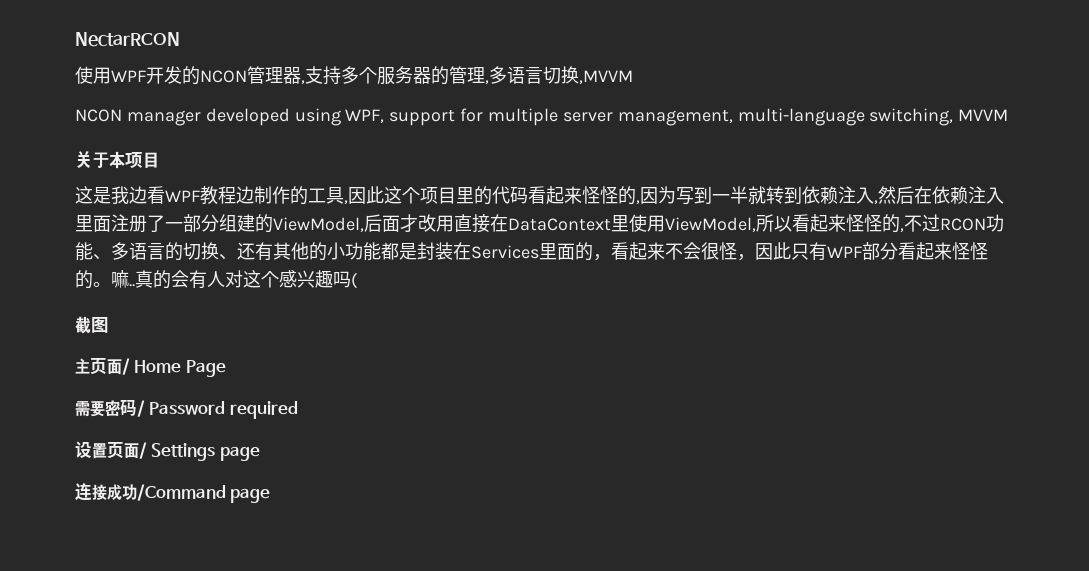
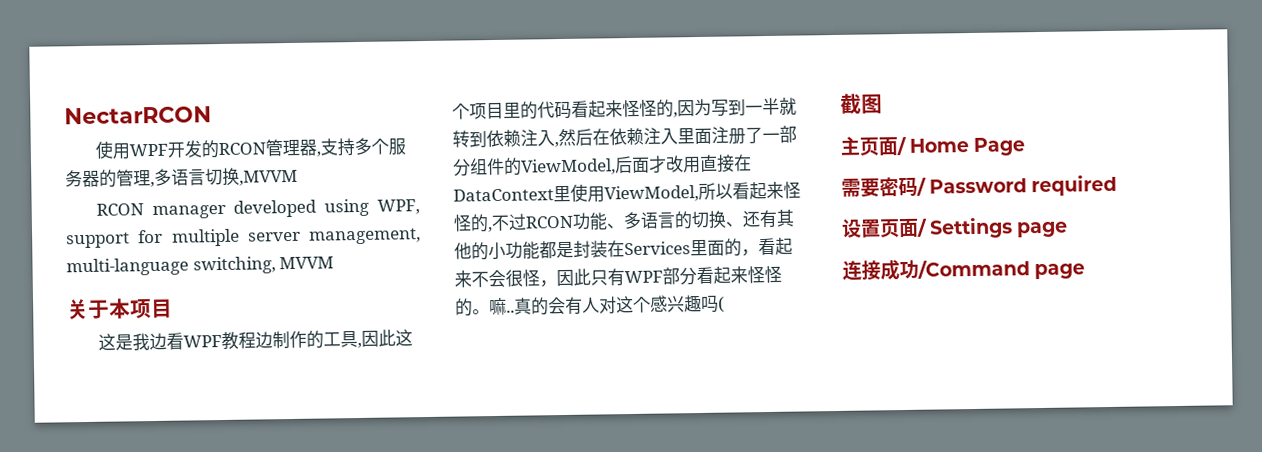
- 使用WPF开发的NCON管理器,支持多个服务器的管理,多语言切换,MVVM
+ 使用WPF开发的RCON管理器,支持多个服务器的管理,多语言切换,MVVM
- NCON manager developed using WPF, support for multiple server management, multi-language switching, MVVM
+ RCON manager developed using WPF, support for multiple server management, multi-language switching, MVVM
- 这是我边看WPF教程边制作的工具,因此这个项目里的代码看起来怪怪的,因为写到一半就转到依赖注入,然后在依赖注入里面注册了一部分组建的ViewModel,后面才改用直接在DataContext里使用ViewModel,所以看起来怪怪的,不过RCON功能、多语言的切换、还有其他的小功能都是封装在Services里面的，看起来不会很怪，因此只有WPF部分看起来怪怪的。
+ 这是我边看WPF教程边制作的工具,因此这个项目里的代码看起来怪怪的,因为写到一半就转到依赖注入,然后在依赖注入里面注册了一部分组件的ViewModel,后面才改用直接在DataContext里使用ViewModel,所以看起来怪怪的,不过RCON功能、多语言的切换、还有其他的小功能都是封装在Services里面的，看起来不会很怪，因此只有WPF部分看起来怪怪的。

